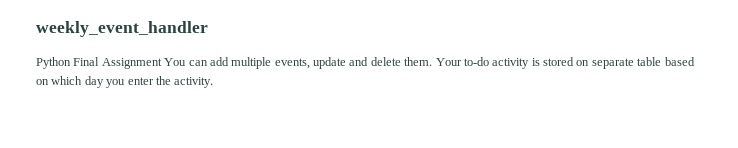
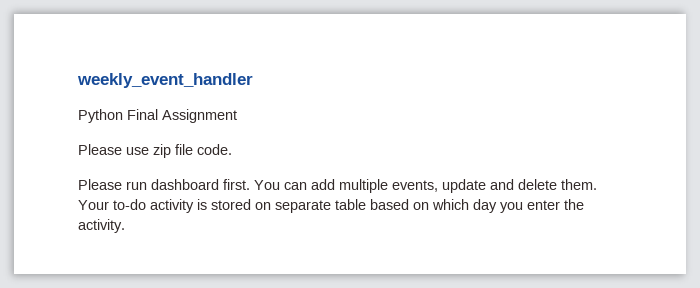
- Python Final Assignment You can add multiple events, update and delete them.
+ Python Final Assignment
+ Please use zip file code.
+ Please run dashboard first. You can add multiple events, update and delete them.

